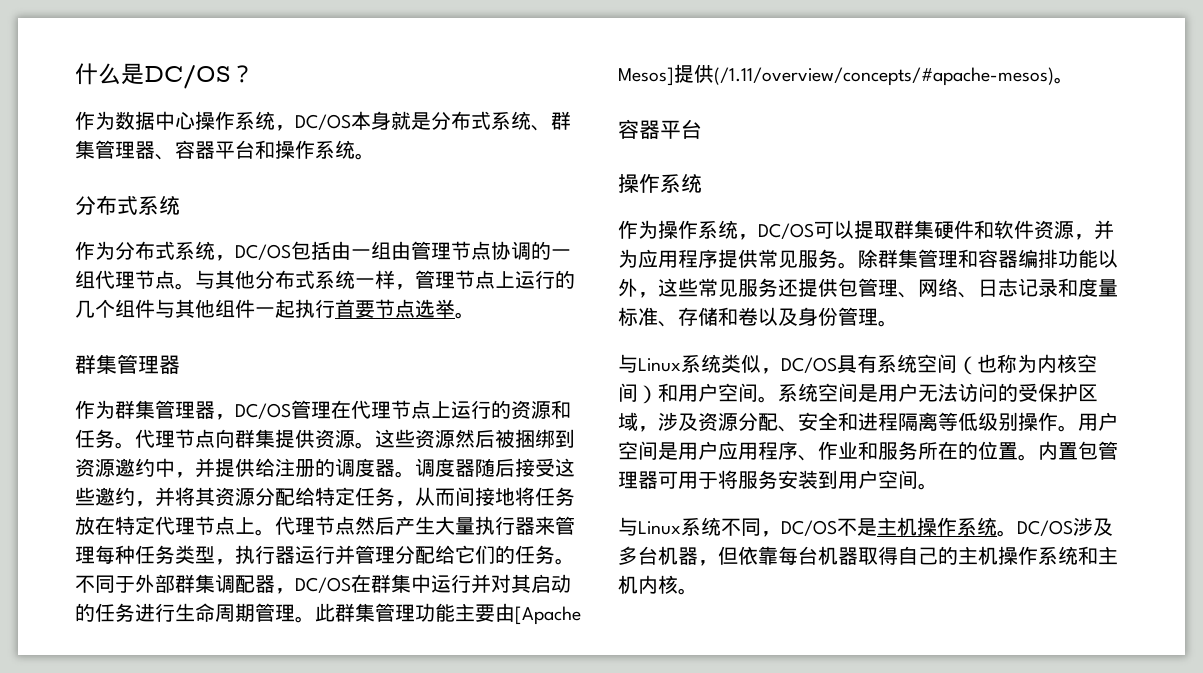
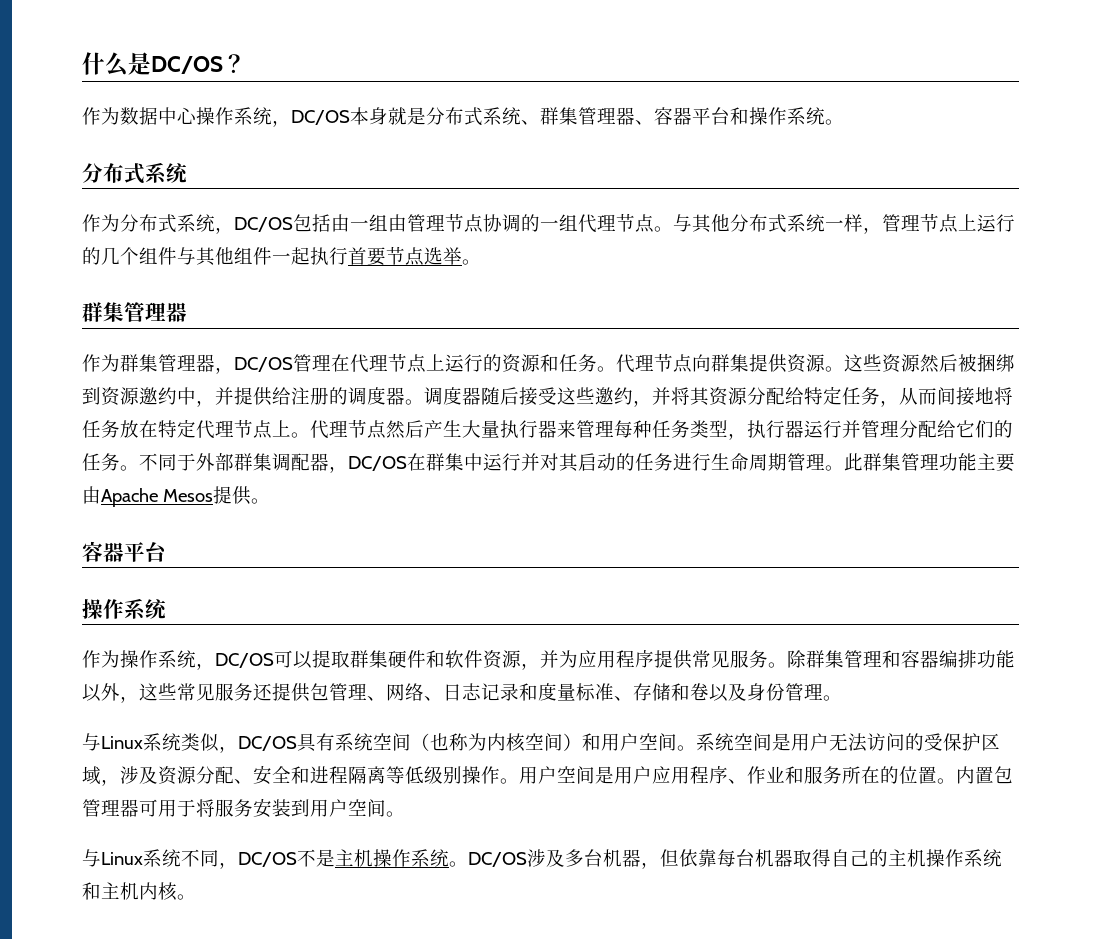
- 此群集管理功能主要由[Apache Mesos]提供(/1.11/overview/concepts/#apache-mesos)。
+ 此群集管理功能主要由Apache Mesos提供。

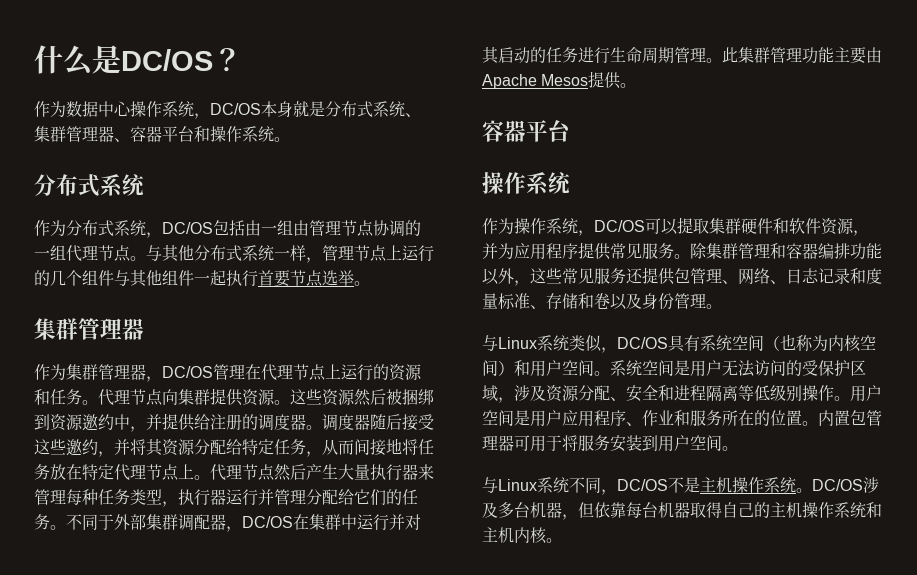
- 作为数据中心操作系统，DC/OS本身就是分布式系统、群集管理器、容器平台和操作系统。
+ 作为数据中心操作系统，DC/OS本身就是分布式系统、集群管理器、容器平台和操作系统。
  与其他分布式系统一样，管理节点上运行的几个组件与其他组件一起执行首要节点选举。
- 群集管理器
+ 集群管理器
- 作为群集管理器，DC/OS管理在代理节点上运行的资源和任务。
+ 作为集群管理器，DC/OS管理在代理节点上运行的资源和任务。
- 代理节点向群集提供资源。
+ 代理节点向集群提供资源。
- 不同于外部群集调配器，DC/OS在群集中运行并对其启动的任务进行生命周期管理。
+ 不同于外部集群调配器，DC/OS在集群中运行并对其启动的任务进行生命周期管理。
- 此群集管理功能主要由Apache Mesos提供。
+ 此集群管理功能主要由Apache Mesos提供。
- 作为操作系统，DC/OS可以提取群集硬件和软件资源，并为应用程序提供常见服务。
+ 作为操作系统，DC/OS可以提取集群硬件和软件资源，并为应用程序提供常见服务。
- 除群集管理和容器编排功能以外，这些常见服务还提供包管理、网络、日志记录和度量标准、存储和卷以及身份管理。
+ 除集群管理和容器编排功能以外，这些常见服务还提供包管理、网络、日志记录和度量标准、存储和卷以及身份管理。

